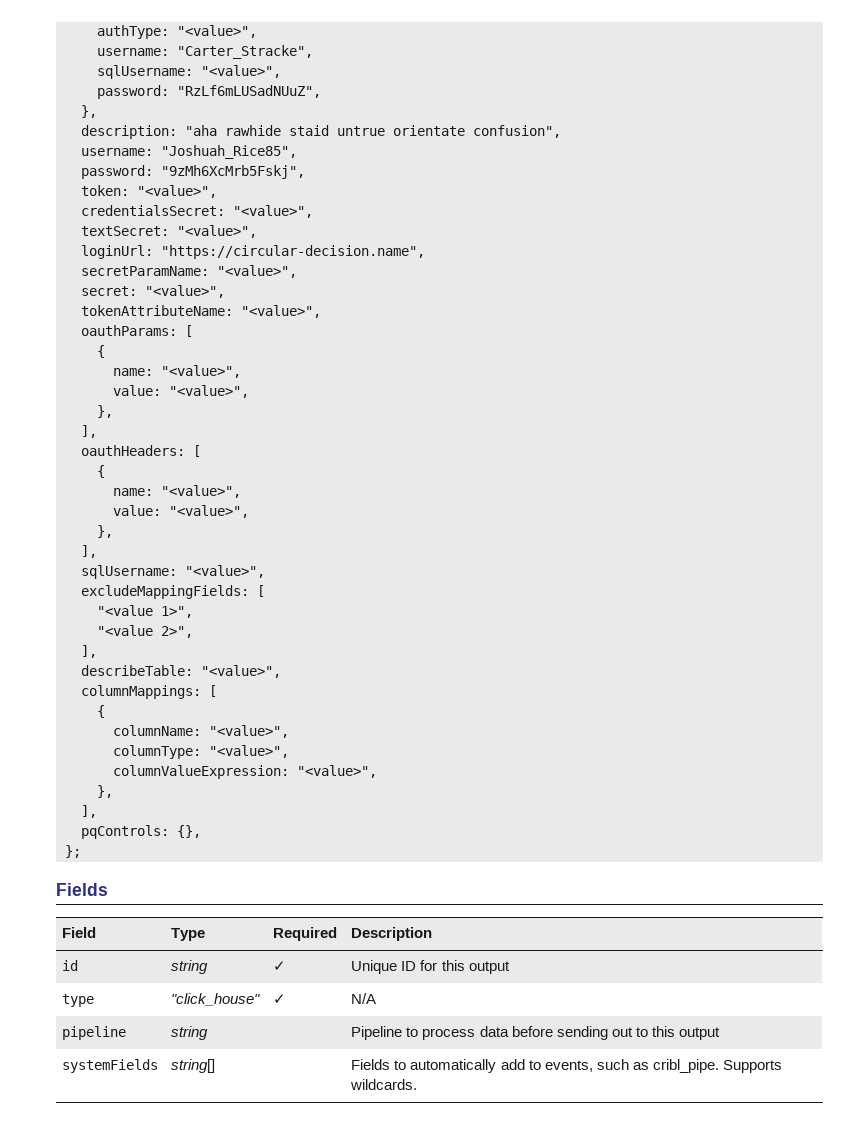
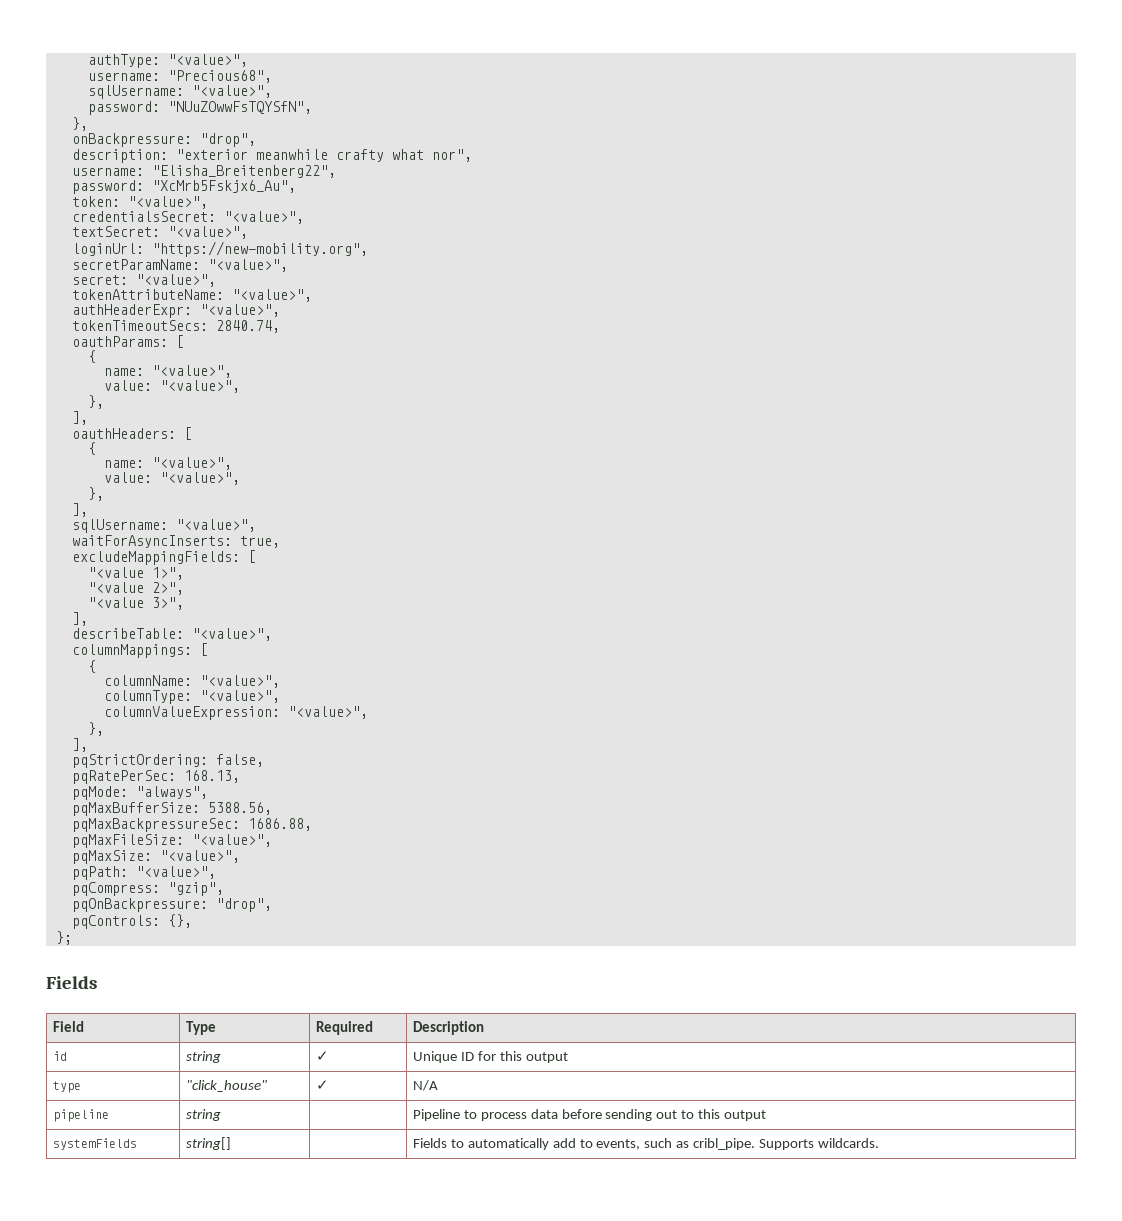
- username: "Carter_Stracke",
+ username: "Precious68",
- password: "RzLf6mLUSadNUuZ",
+ password: "NUuZOwwFsTQYSfN",
  },
+ onBackpressure: "drop",
- description: "aha rawhide staid untrue orientate confusion",
- username: "Joshuah_Rice85",
- password: "9zMh6XcMrb5Fskj",
+ description: "exterior meanwhile crafty what nor",
+ username: "Elisha_Breitenberg22",
+ password: "XcMrb5Fskjx6_Au",
- loginUrl: "https://circular-decision.name",
+ loginUrl: "https://new-mobility.org",
+ authHeaderExpr: "<value>",
+ tokenTimeoutSecs: 2840.74,
+ waitForAsyncInserts: true,
+ "<value 3>",
+ pqStrictOrdering: false,
+ pqRatePerSec: 168.13,
+ pqMode: "always",
+ pqMaxBufferSize: 5388.56,
+ pqMaxBackpressureSec: 1686.88,
+ pqMaxFileSize: "<value>",
+ pqMaxSize: "<value>",
+ pqPath: "<value>",
+ pqCompress: "gzip",
+ pqOnBackpressure: "drop",

